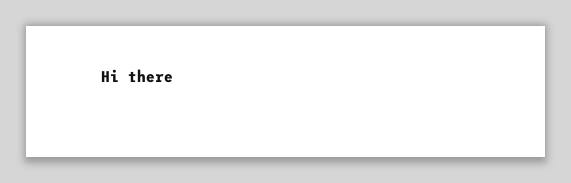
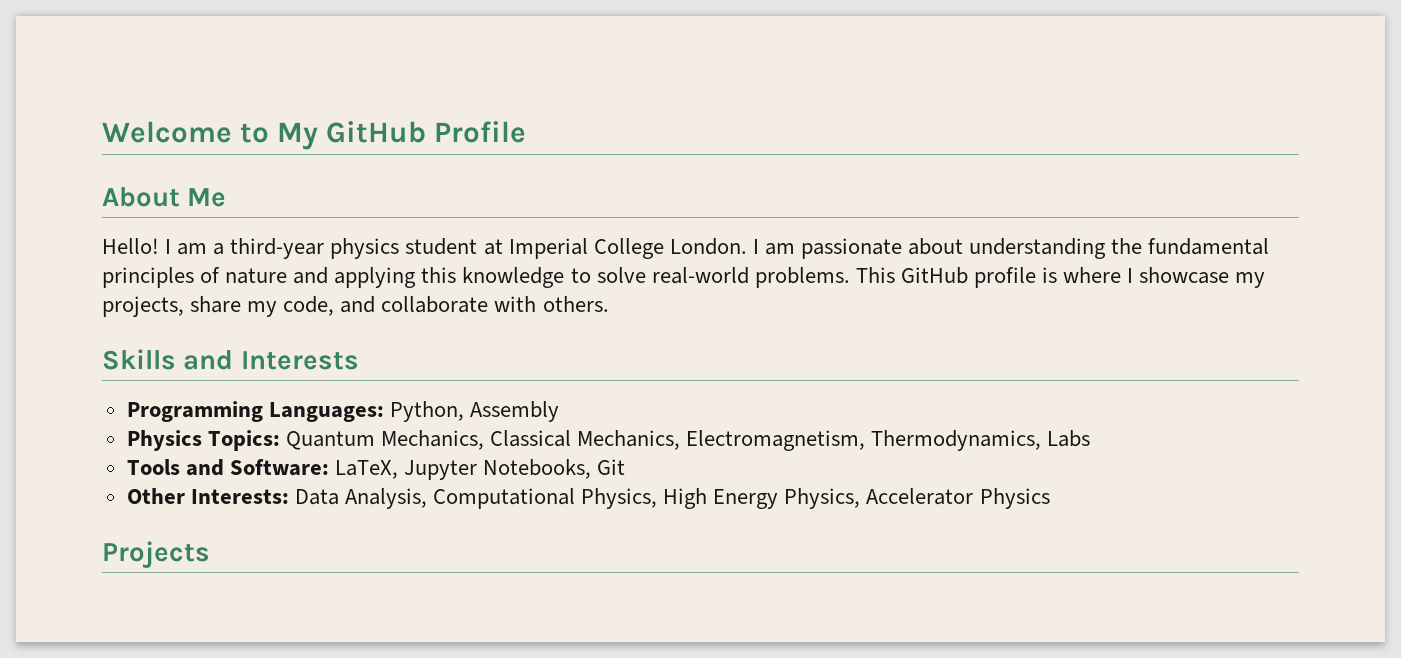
- Hi there
+ Welcome to My GitHub Profile
+ About Me
+ Hello! I am a third-year physics student at Imperial College London. I am passionate about understanding the fundamental principles of nature and applying this knowledge to solve real-world problems. This GitHub profile is where I showcase my projects, share my code, and collaborate with others.
+ Skills and Interests
+ Programming Languages: Python, Assembly
+ Physics Topics: Quantum Mechanics, Classical Mechanics, Electromagnetism, Thermodynamics, Labs
+ Tools and Software: LaTeX, Jupyter Notebooks, Git
+ Other Interests: Data Analysis, Computational Physics, High Energy Physics, Accelerator Physics
+ Projects

